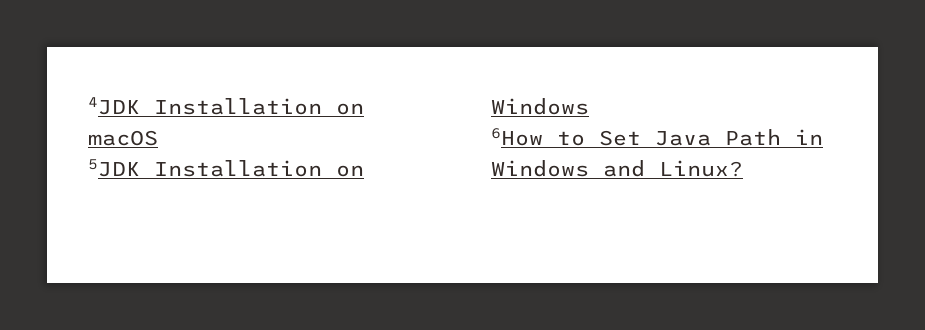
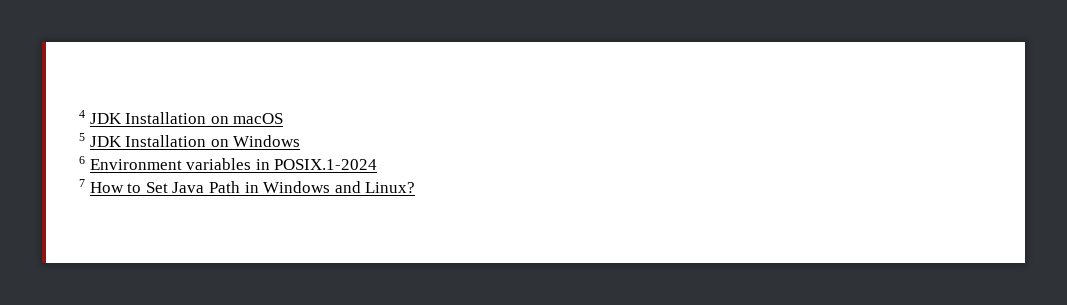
- 4JDK Installation on macOS
+ 4 JDK Installation on macOS
- 5JDK Installation on Windows
+ 5 JDK Installation on Windows
- 6How to Set Java Path in Windows and Linux?
+ 6 Environment variables in POSIX.1-2024
+ 7 How to Set Java Path in Windows and Linux?

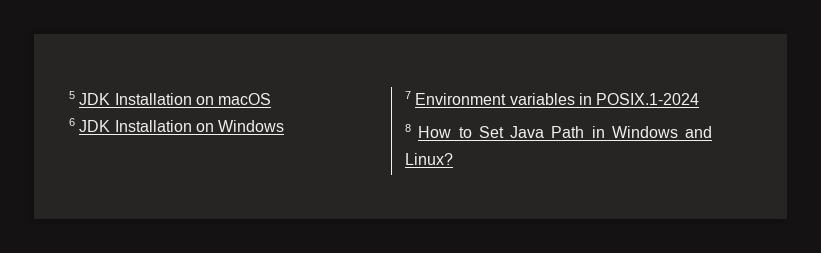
- 4 JDK Installation on macOS
+ 5 JDK Installation on macOS
- 5 JDK Installation on Windows
+ 6 JDK Installation on Windows
- 6 Environment variables in POSIX.1-2024
+ 7 Environment variables in POSIX.1-2024
- 7 How to Set Java Path in Windows and Linux?
+ 8 How to Set Java Path in Windows and Linux?

